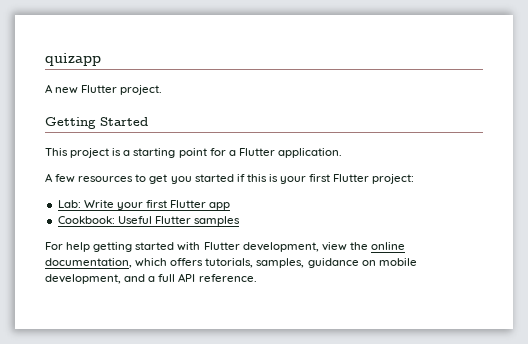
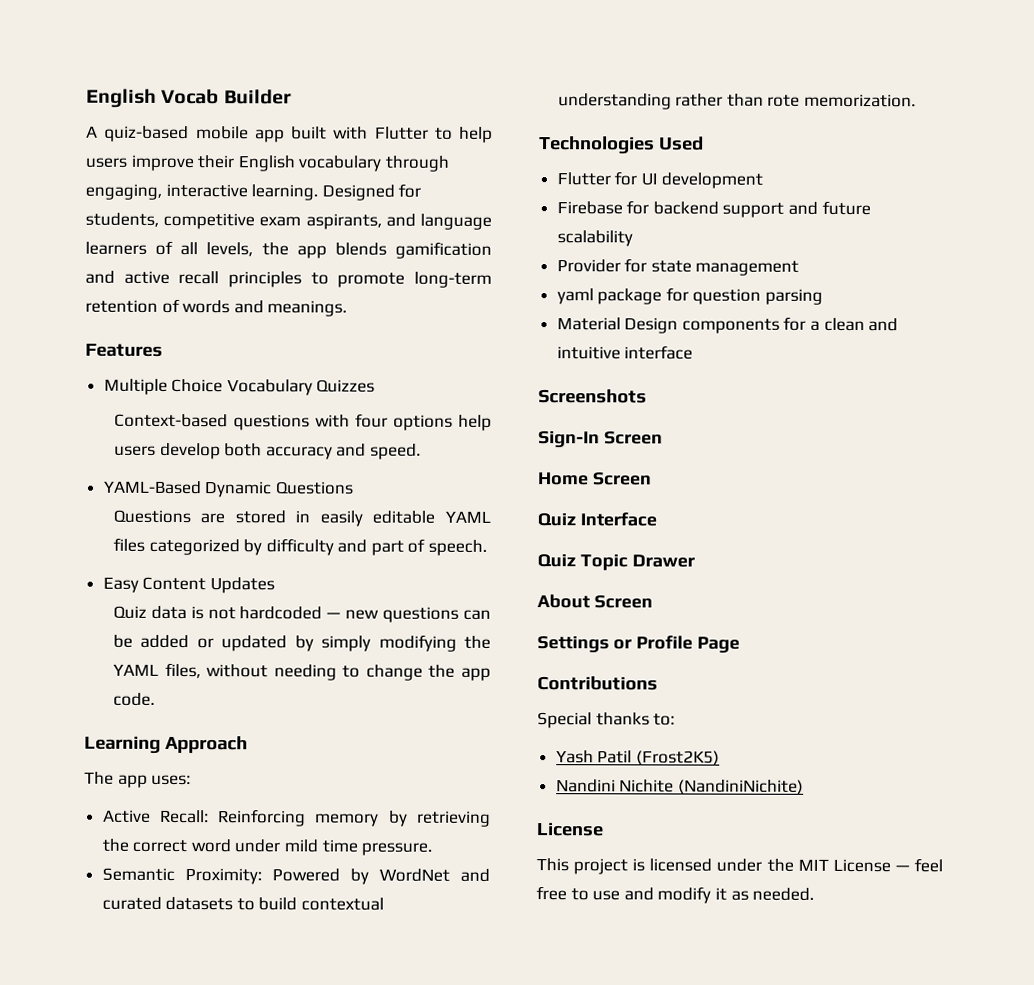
- quizapp
- A new Flutter project.
- Getting Started
- This project is a starting point for a Flutter application.
- A few resources to get you started if this is your first Flutter project:
- Lab: Write your first Flutter app
- Cookbook: Useful Flutter samples
- For help getting started with Flutter development, view the online documentation, which offers tutorials, samples, guidance on mobile development, and a full API reference.
+ English Vocab Builder
+ A quiz-based mobile app built with Flutter to help users improve their English vocabulary through engaging, interactive learning. Designed for students, competitive exam aspirants, and language learners of all levels, the app blends gamification and active recall principles to promote long-term retention of words and meanings.
+ Features
+ Multiple Choice Vocabulary Quizzes
+ Context-based questions with four options help users develop both accuracy and speed.
+ YAML-Based Dynamic Questions
+ Questions are stored in easily editable YAML files categorized by difficulty and part of speech.
+ Easy Content Updates
+ Quiz data is not hardcoded — new questions can be added or updated by simply modifying the YAML files, without needing to change the app code.
+ Learning Approach
+ The app uses:
+ Active Recall: Reinforcing memory by retrieving the correct word under mild time pressure.
+ Semantic Proximity: Powered by WordNet and curated datasets to build contextual understanding rather than rote memorization.
+ Technologies Used
+ Flutter for UI development
+ Firebase for backend support and future scalability
+ Provider for state management
+ yaml package for question parsing
+ Material Design components for a clean and intuitive interface
+ Screenshots
+ Sign-In Screen
+ Home Screen
+ Quiz Interface
+ Quiz Topic Drawer
+ About Screen
+ Settings or Profile Page
+ Contributions
+ Special thanks to:
+ Yash Patil (Frost2K5)
+ Nandini Nichite (NandiniNichite)
+ License
+ This project is licensed under the MIT License — feel free to use and modify it as needed.

